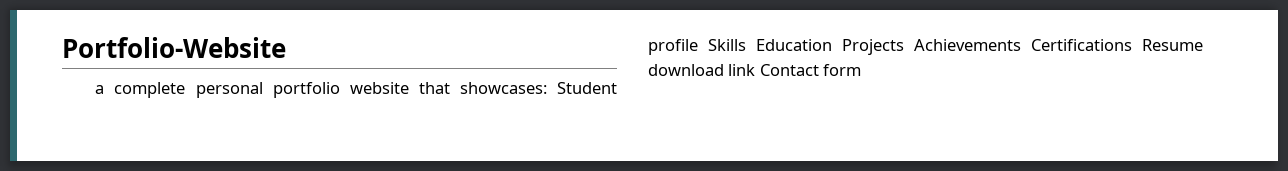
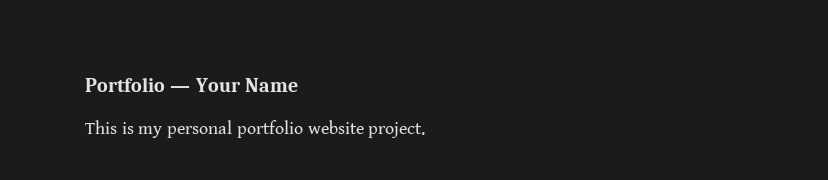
- Portfolio-Website
- a complete personal portfolio website that showcases: Student profile Skills Education Projects Achievements Certifications Resume download link Contact form
+ Portfolio — Your Name
+ This is my personal portfolio website project.

